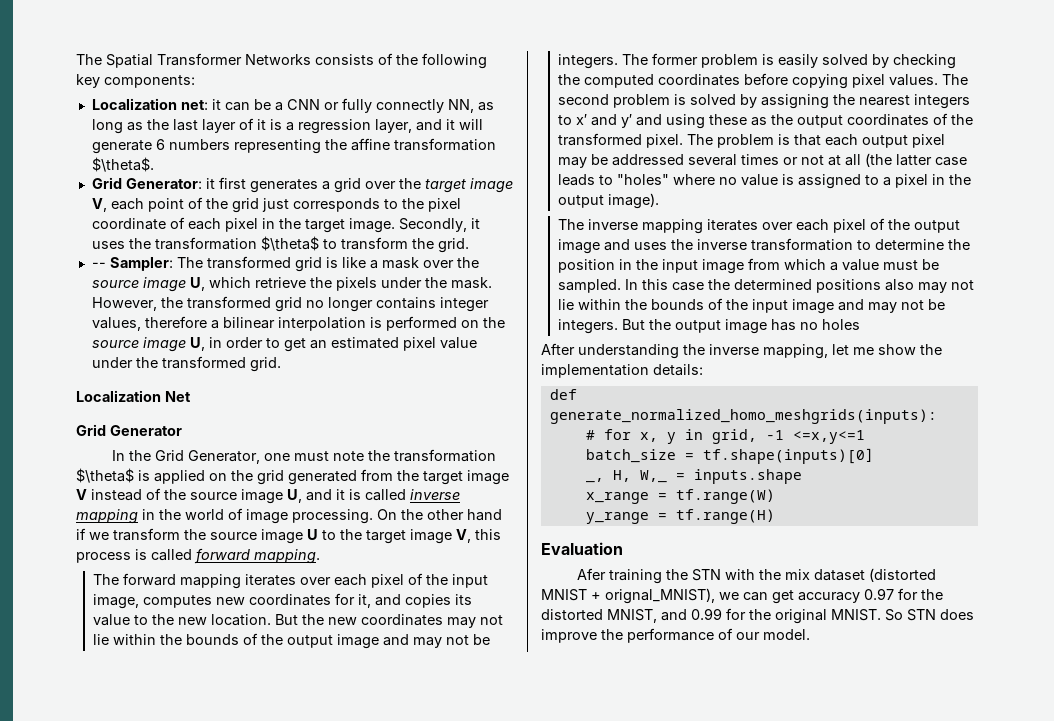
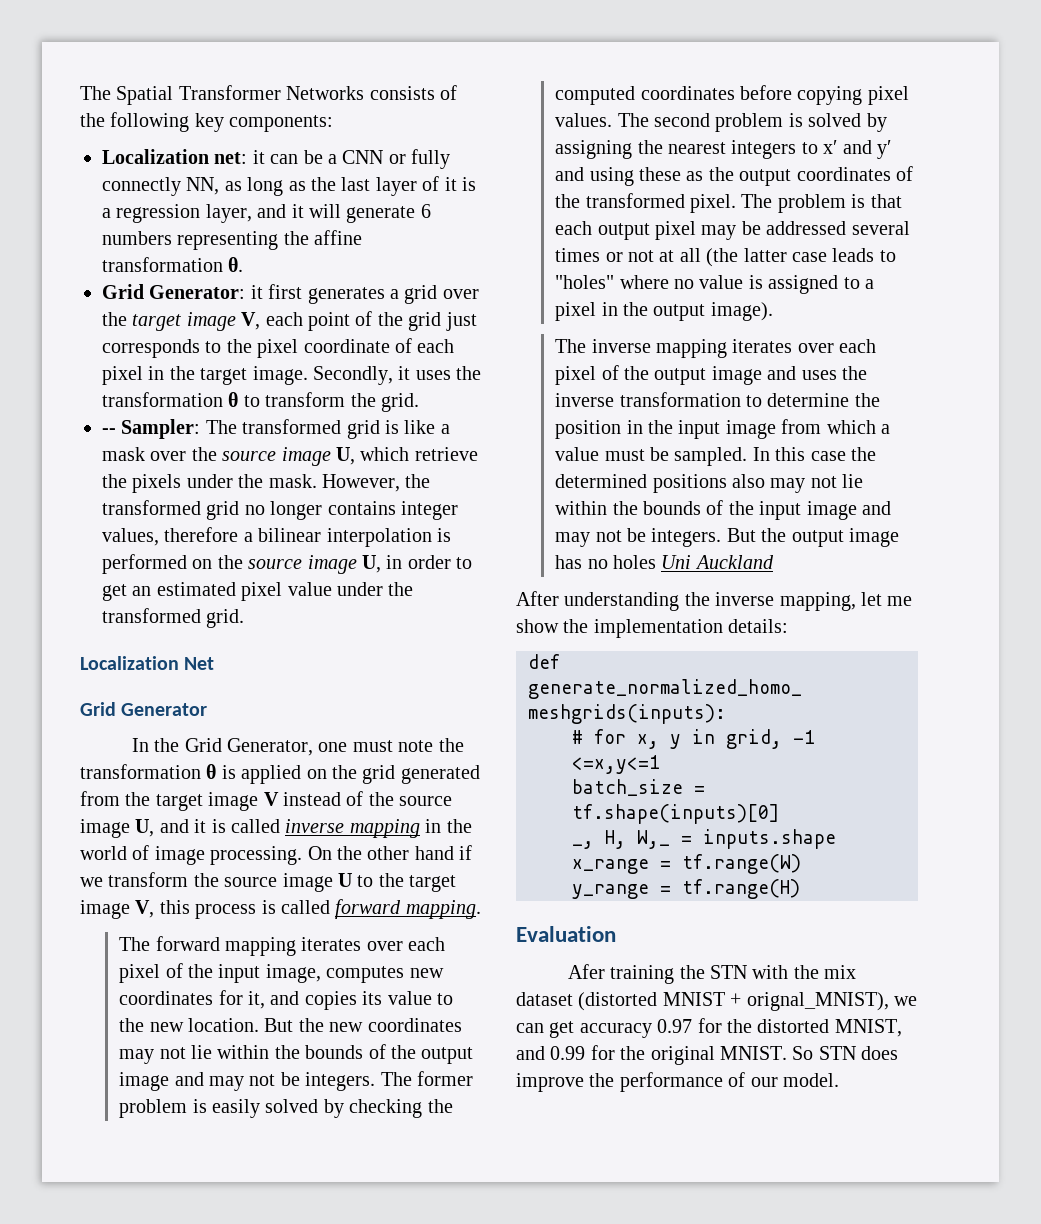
- Localization net: it can be a CNN or fully connectly NN, as long as the last layer of it is a regression layer, and it will generate 6 numbers representing the affine transformation $\theta$.
+ Localization net: it can be a CNN or fully connectly NN, as long as the last layer of it is a regression layer, and it will generate 6 numbers representing the affine transformation θ.
- Secondly, it uses the transformation $\theta$ to transform the grid.
+ Secondly, it uses the transformation θ to transform the grid.
- In the Grid Generator, one must note the transformation $\theta$ is applied on the grid generated from the target image V instead of the source image U, and it is called inverse mapping in the world of image processing.
+ In the Grid Generator, one must note the transformation θ is applied on the grid generated from the target image V instead of the source image U, and it is called inverse mapping in the world of image processing.
- But the output image has no holes
+ But the output image has no holes Uni Auckland

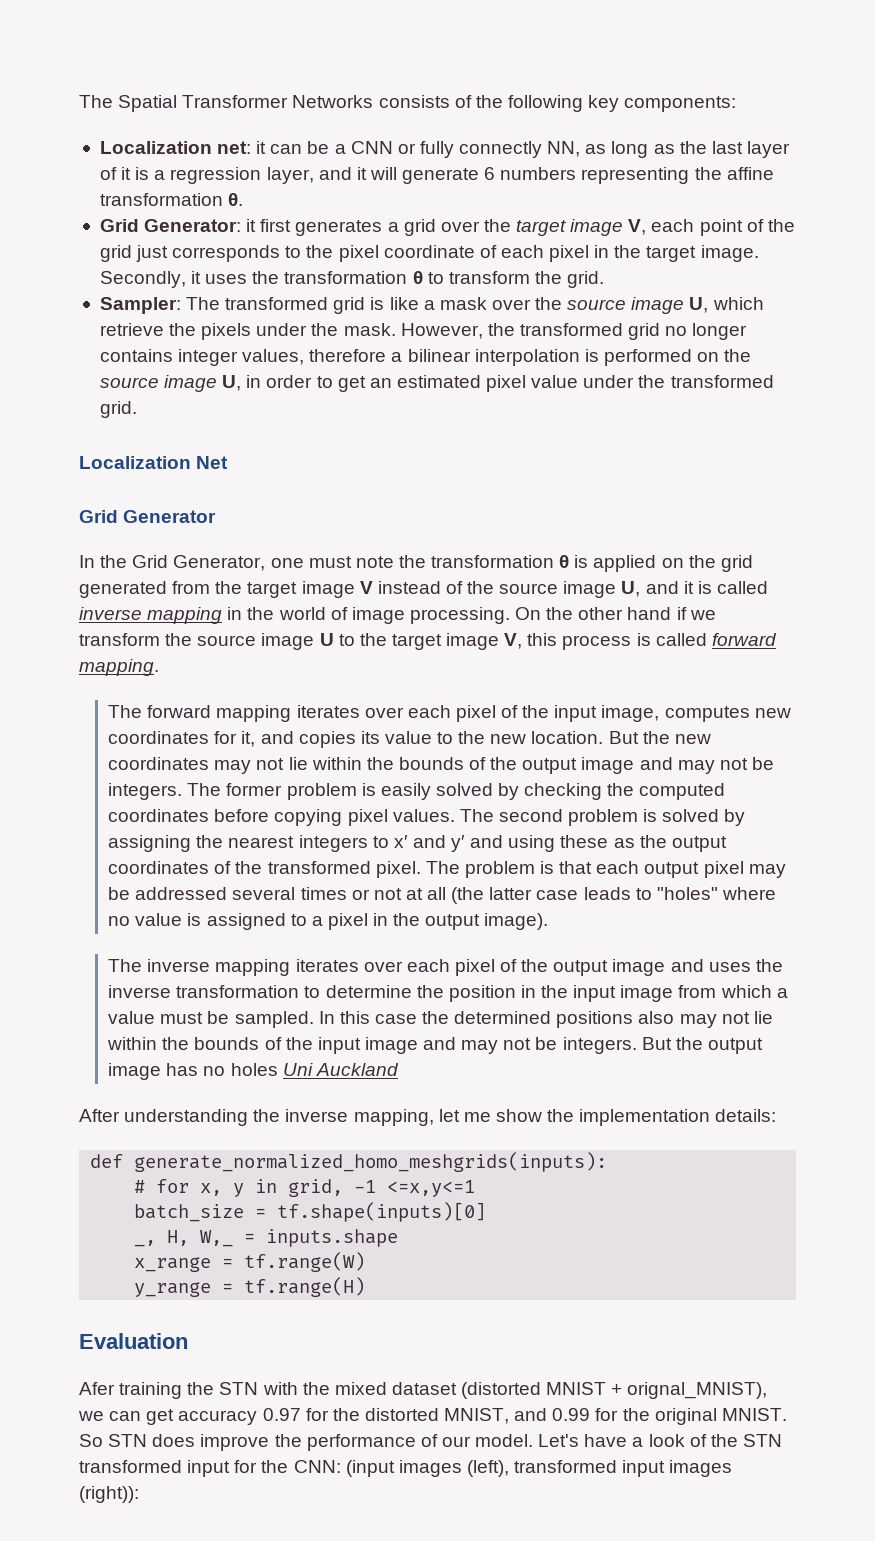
- -- Sampler: The transformed grid is like a mask over the source image U, which retrieve the pixels under the mask.
+ Sampler: The transformed grid is like a mask over the source image U, which retrieve the pixels under the mask.
- Afer training the STN with the mix dataset (distorted MNIST + orignal_MNIST), we can get accuracy 0.97 for the distorted MNIST, and 0.99 for the original MNIST.
+ Afer training the STN with the mixed dataset (distorted MNIST + orignal_MNIST), we can get accuracy 0.97 for the distorted MNIST, and 0.99 for the original MNIST.
+ Let's have a look of the STN transformed input for the CNN: (input images (left), transformed input images (right)):

